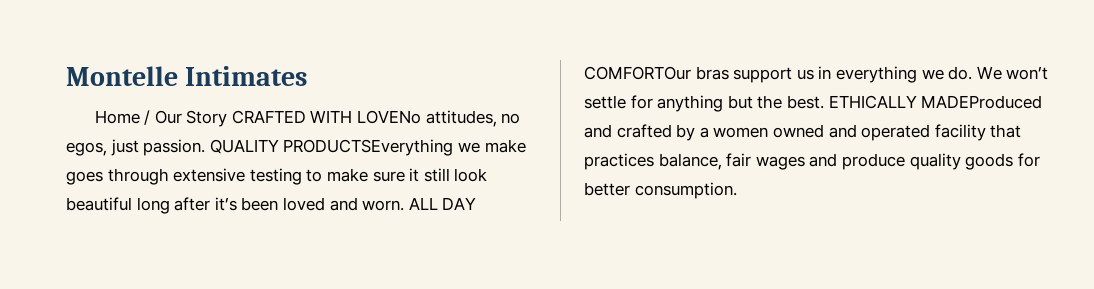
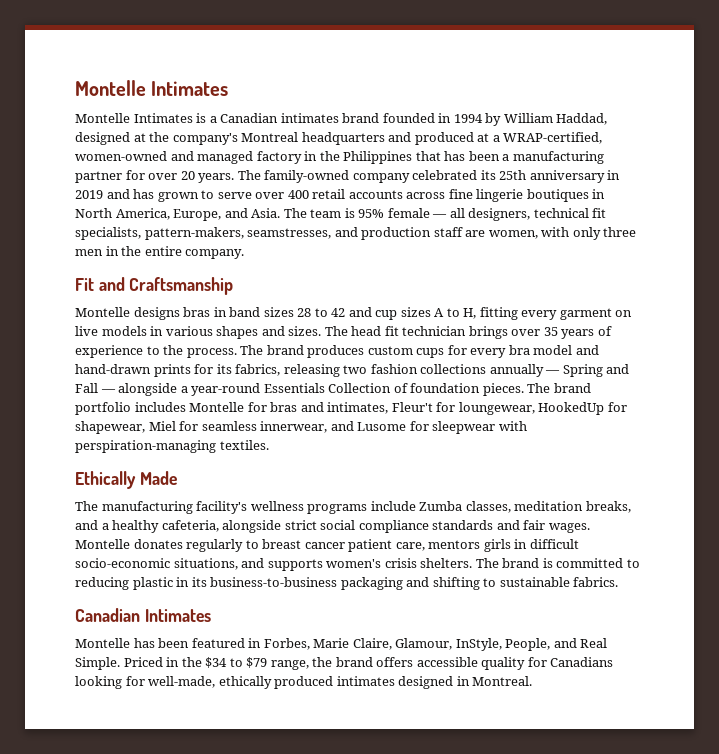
- Home / Our Story CRAFTED WITH LOVENo attitudes, no egos, just passion. QUALITY PRODUCTSEverything we make goes through extensive testing to make sure it still look beautiful long after it’s been loved and worn. ALL DAY COMFORTOur bras support us in everything we do. We won’t settle for anything but the best. ETHICALLY MADEProduced and crafted by a women owned and operated facility that practices balance, fair wages and produce quality goods for better consumption.
+ Montelle Intimates is a Canadian intimates brand founded in 1994 by William Haddad, designed at the company's Montreal headquarters and produced at a WRAP-certified, women-owned and managed factory in the Philippines that has been a manufacturing partner for over 20 years. The family-owned company celebrated its 25th anniversary in 2019 and has grown to serve over 400 retail accounts across fine lingerie boutiques in North America, Europe, and Asia. The team is 95% female — all designers, technical fit specialists, pattern-makers, seamstresses, and production staff are women, with only three men in the entire company.
+ Fit and Craftsmanship
+ Montelle designs bras in band sizes 28 to 42 and cup sizes A to H, fitting every garment on live models in various shapes and sizes. The head fit technician brings over 35 years of experience to the process. The brand produces custom cups for every bra model and hand-drawn prints for its fabrics, releasing two fashion collections annually — Spring and Fall — alongside a year-round Essentials Collection of foundation pieces. The brand portfolio includes Montelle for bras and intimates, Fleur't for loungewear, HookedUp for shapewear, Miel for seamless innerwear, and Lusome for sleepwear with perspiration-managing textiles.
+ Ethically Made
+ The manufacturing facility's wellness programs include Zumba classes, meditation breaks, and a healthy cafeteria, alongside strict social compliance standards and fair wages. Montelle donates regularly to breast cancer patient care, mentors girls in difficult socio-economic situations, and supports women's crisis shelters. The brand is committed to reducing plastic in its business-to-business packaging and shifting to sustainable fabrics.
+ Canadian Intimates
+ Montelle has been featured in Forbes, Marie Claire, Glamour, InStyle, People, and Real Simple. Priced in the $34 to $79 range, the brand offers accessible quality for Canadians looking for well-made, ethically produced intimates designed in Montreal.

